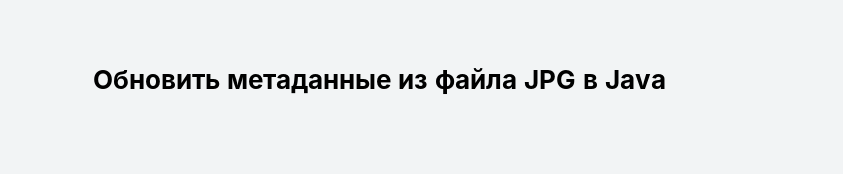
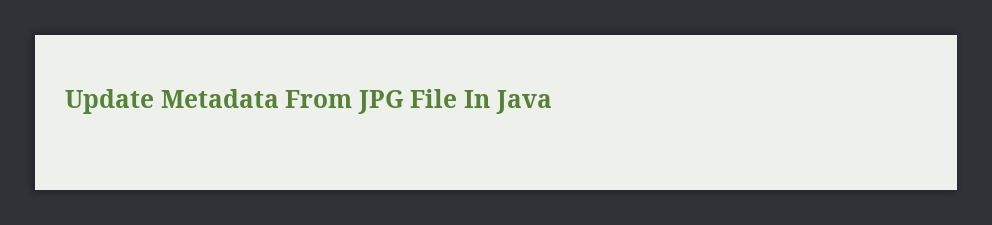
- Обновить метаданные из файла JPG в Java
+ Update Metadata From JPG File In Java

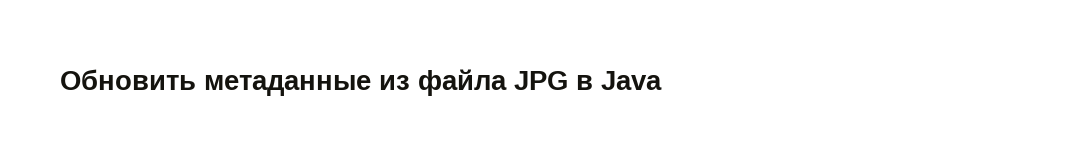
- Update Metadata From JPG File In Java
+ Обновить метаданные из файла JPG в Java

